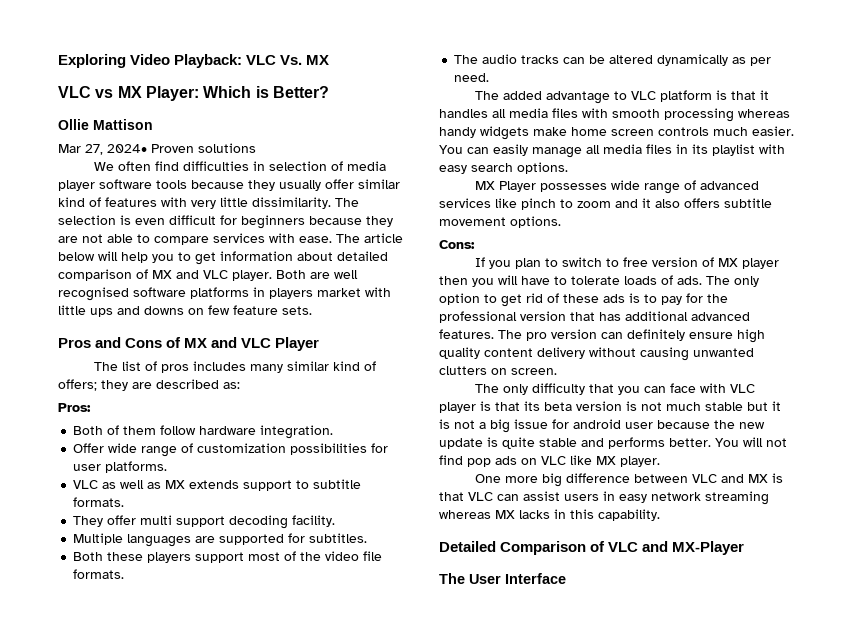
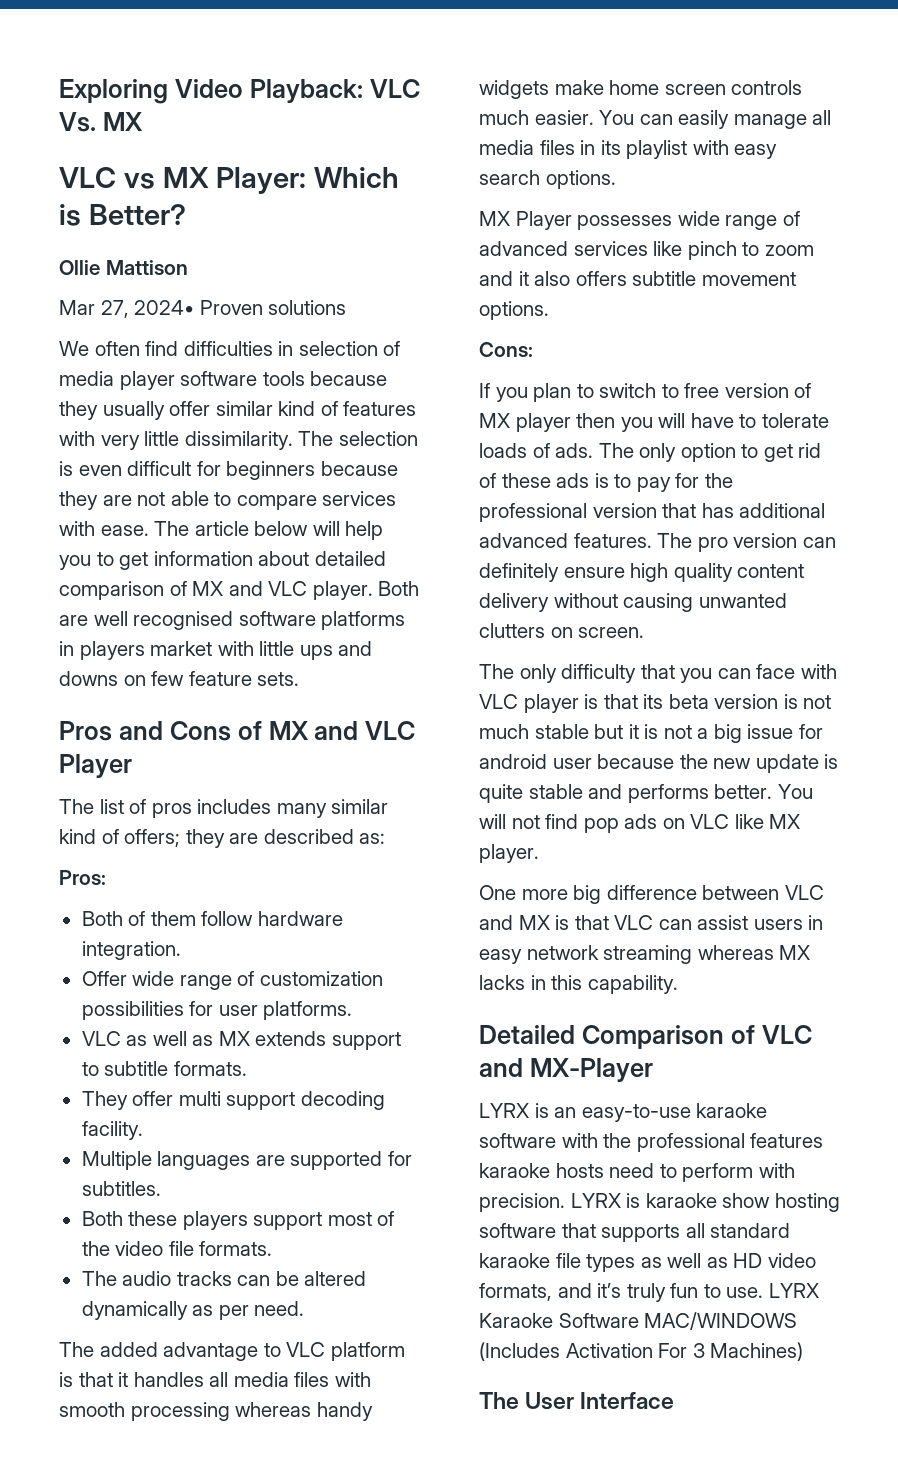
+ LYRX is an easy-to-use karaoke software with the professional features karaoke hosts need to perform with precision. LYRX is karaoke show hosting software that supports all standard karaoke file types as well as HD video formats, and it’s truly fun to use. LYRX Karaoke Software MAC/WINDOWS (Includes Activation For 3 Machines)

